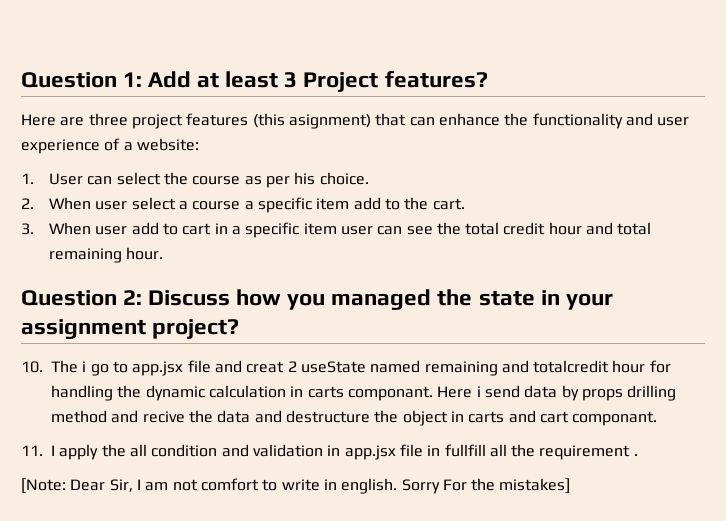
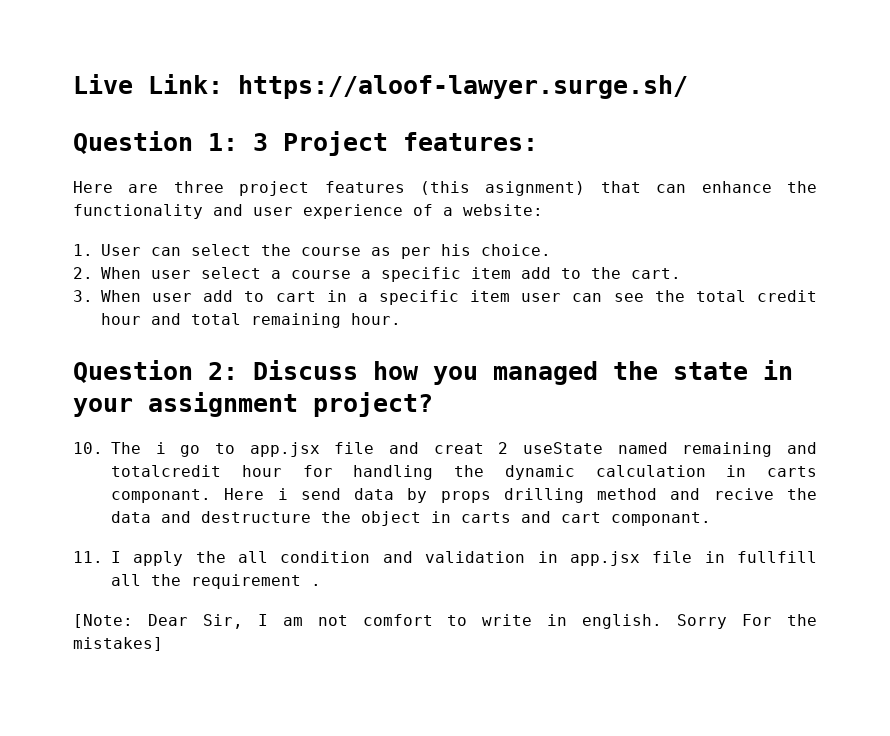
- Question 1: Add at least 3 Project features?
+ Live Link: https://aloof-lawyer.surge.sh/
+ Question 1: 3 Project features:

